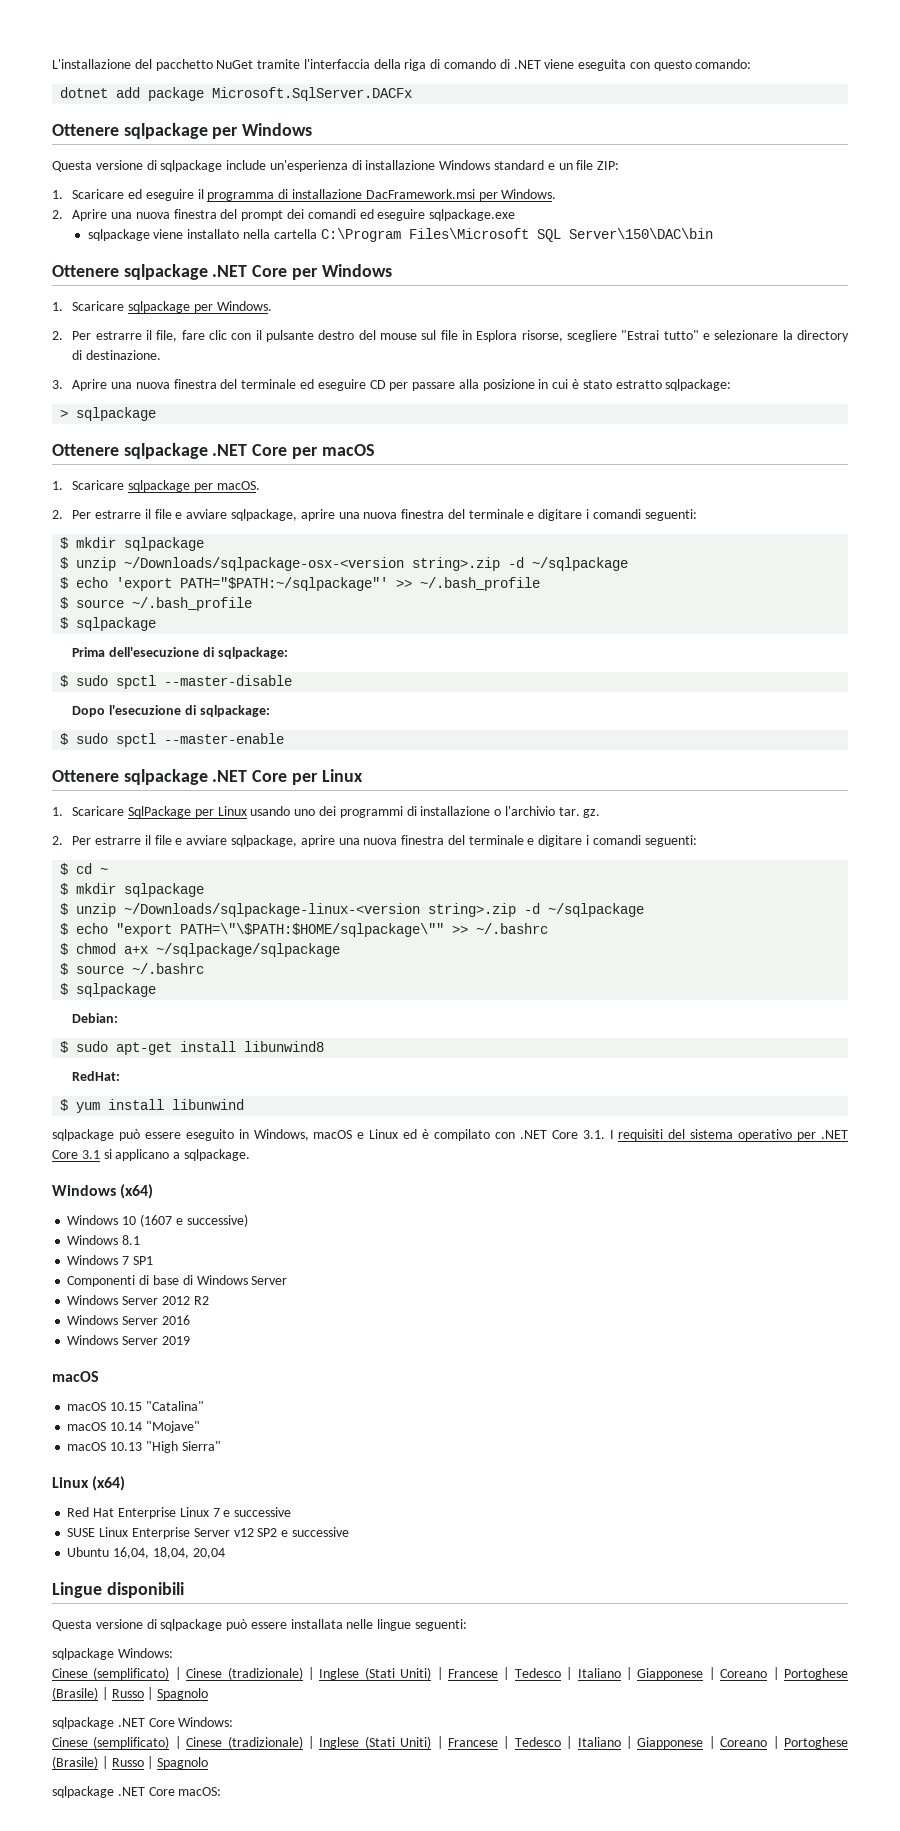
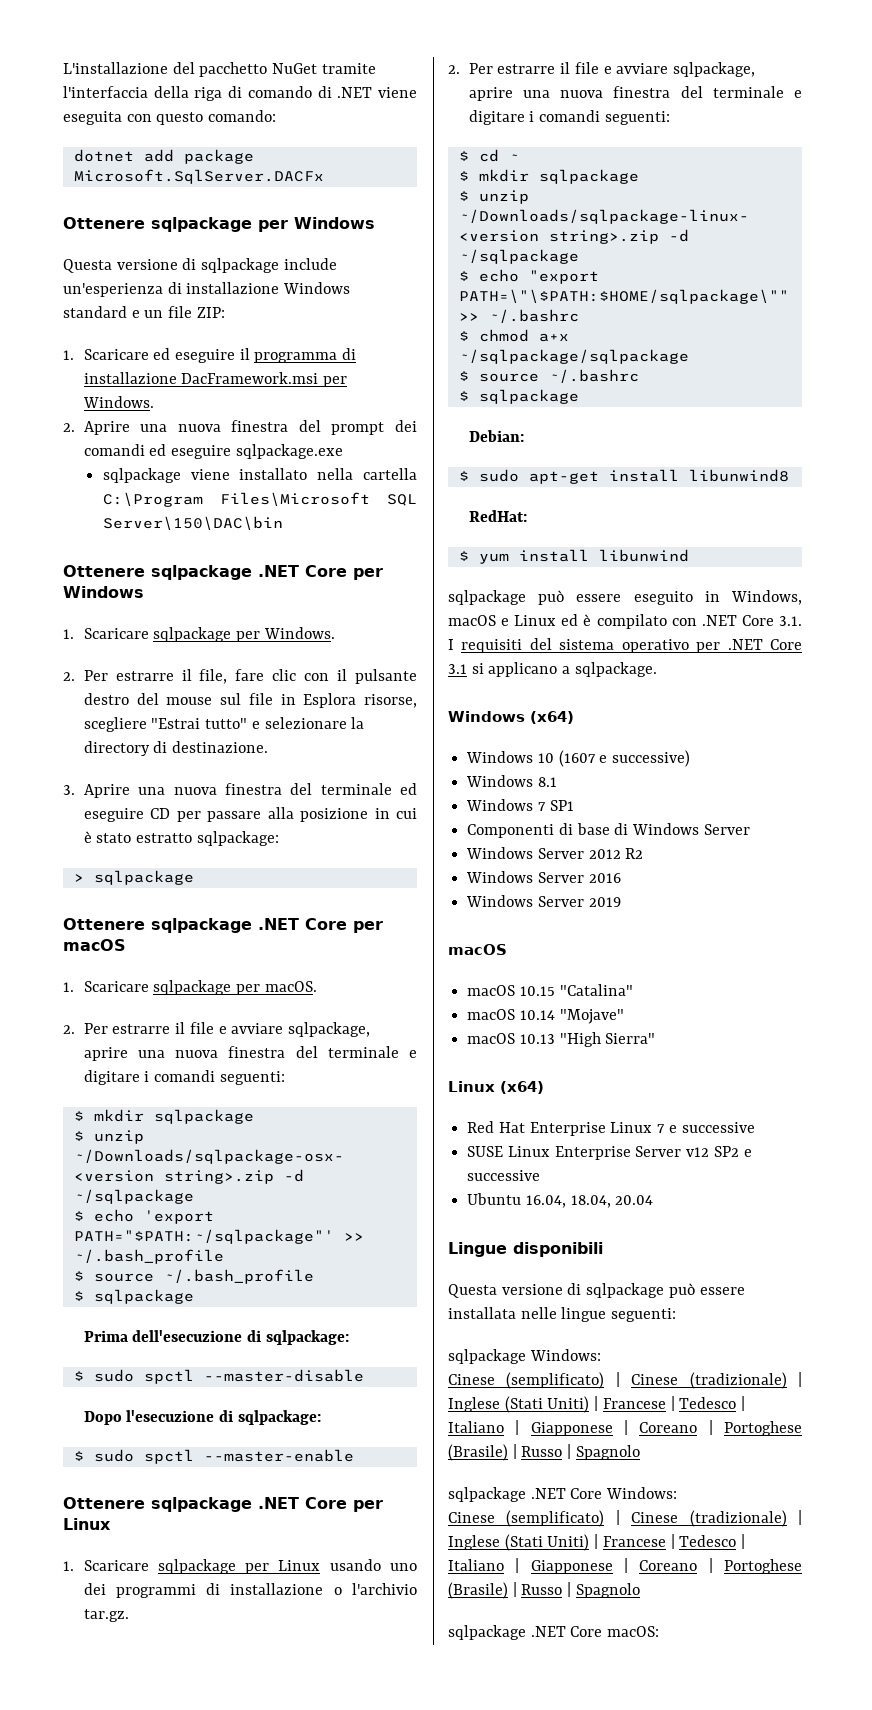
- 1. Scaricare SqlPackage per Linux usando uno dei programmi di installazione o l'archivio tar. gz.
+ 1. Scaricare sqlpackage per Linux usando uno dei programmi di installazione o l'archivio tar.gz.
- Ubuntu 16,04, 18,04, 20,04
+ Ubuntu 16.04, 18.04, 20.04

